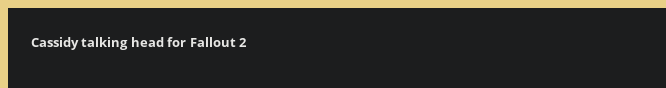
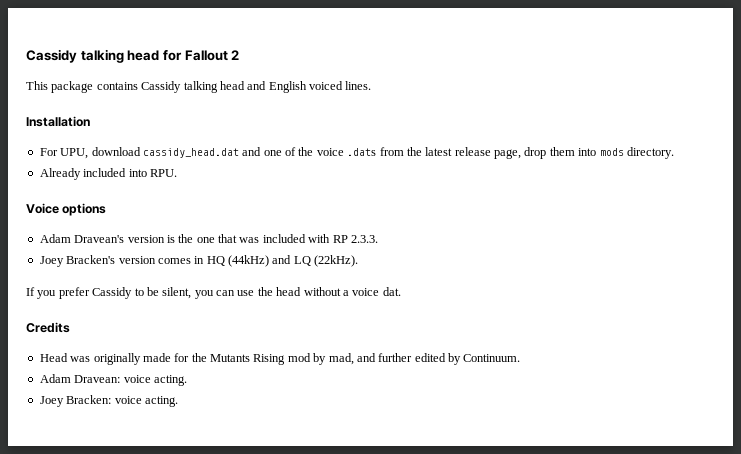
+ This package contains Cassidy talking head and English voiced lines.
+ Installation
+ For UPU, download cassidy_head.dat and one of the voice .dats from the latest release page, drop them into mods directory.
+ Already included into RPU.
+ Voice options
+ Adam Dravean's version is the one that was included with RP 2.3.3.
+ Joey Bracken's version comes in HQ (44kHz) and LQ (22kHz).
+ If you prefer Cassidy to be silent, you can use the head without a voice dat.
+ Credits
+ Head was originally made for the Mutants Rising mod by mad, and further edited by Continuum.
+ Adam Dravean: voice acting.
+ Joey Bracken: voice acting.

